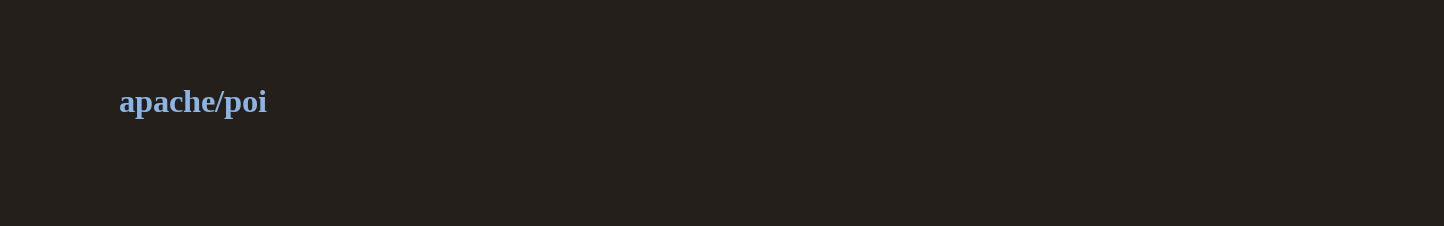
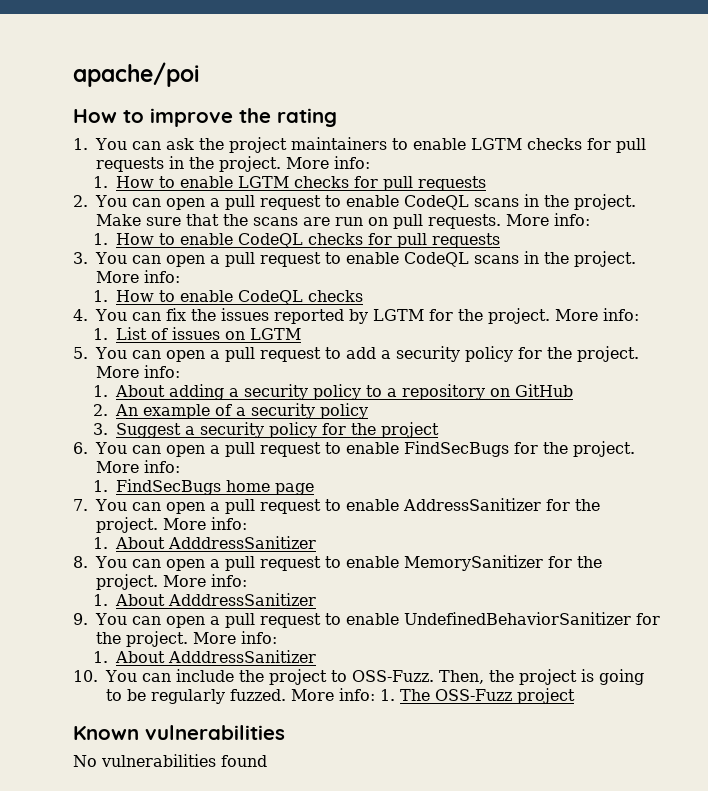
+ How to improve the rating
+ 1. You can ask the project maintainers to enable LGTM checks for pull requests in the project. More info:
+ 1. How to enable LGTM checks for pull requests
+ 2. You can open a pull request to enable CodeQL scans in the project. Make sure that the scans are run on pull requests. More info:
+ 1. How to enable CodeQL checks for pull requests
+ 3. You can open a pull request to enable CodeQL scans in the project. More info:
+ 1. How to enable CodeQL checks
+ 4. You can fix the issues reported by LGTM for the project. More info:
+ 1. List of issues on LGTM
+ 5. You can open a pull request to add a security policy for the project. More info:
+ 1. About adding a security policy to a repository on GitHub
+ 2. An example of a security policy
+ 3. Suggest a security policy for the project
+ 6. You can open a pull request to enable FindSecBugs for the project. More info:
+ 1. FindSecBugs home page
+ 7. You can open a pull request to enable AddressSanitizer for the project. More info:
+ 1. About AdddressSanitizer
+ 8. You can open a pull request to enable MemorySanitizer for the project. More info:
+ 1. About AdddressSanitizer
+ 9. You can open a pull request to enable UndefinedBehaviorSanitizer for the project. More info:
+ 1. About AdddressSanitizer
+ 10. You can include the project to OSS-Fuzz. Then, the project is going to be regularly fuzzed. More info: 1. The OSS-Fuzz project
+ Known vulnerabilities
+ No vulnerabilities found

